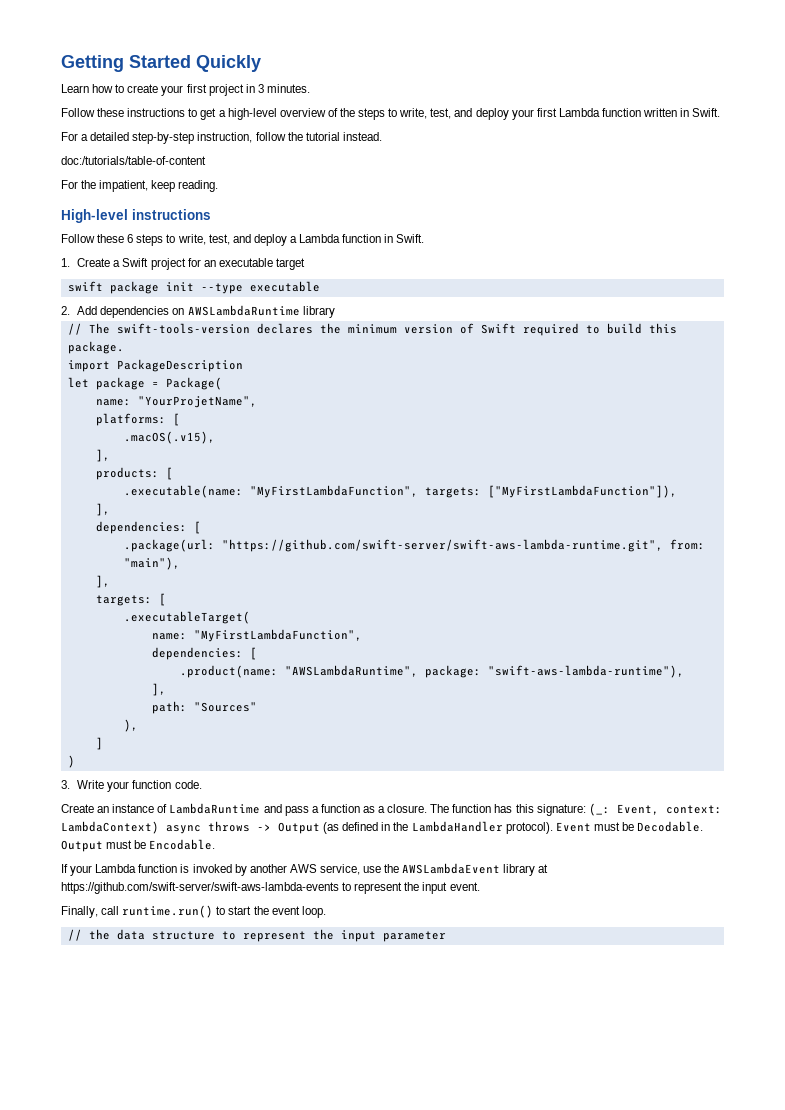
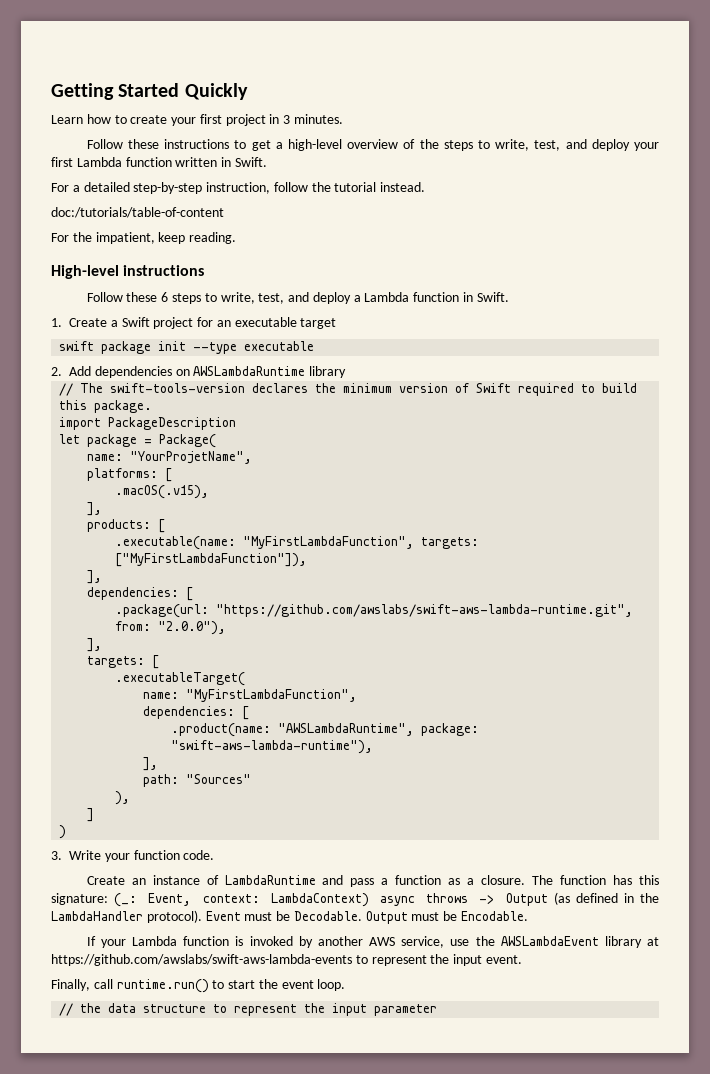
- .package(url: "https://github.com/swift-server/swift-aws-lambda-runtime.git", from: "main"),
+ .package(url: "https://github.com/awslabs/swift-aws-lambda-runtime.git", from: "2.0.0"),
- If your Lambda function is invoked by another AWS service, use the AWSLambdaEvent library at https://github.com/swift-server/swift-aws-lambda-events to represent the input event.
+ If your Lambda function is invoked by another AWS service, use the AWSLambdaEvent library at https://github.com/awslabs/swift-aws-lambda-events to represent the input event.

